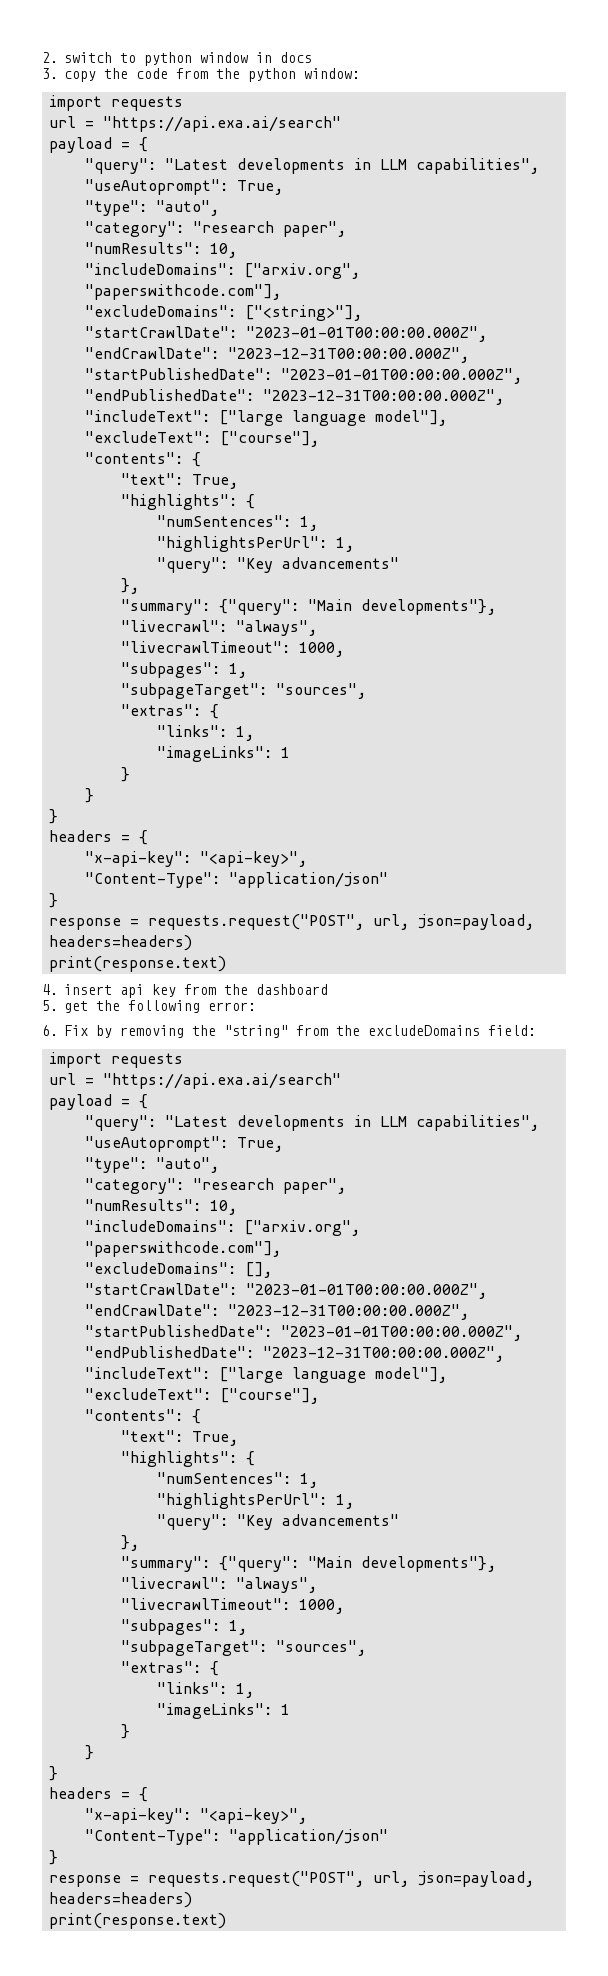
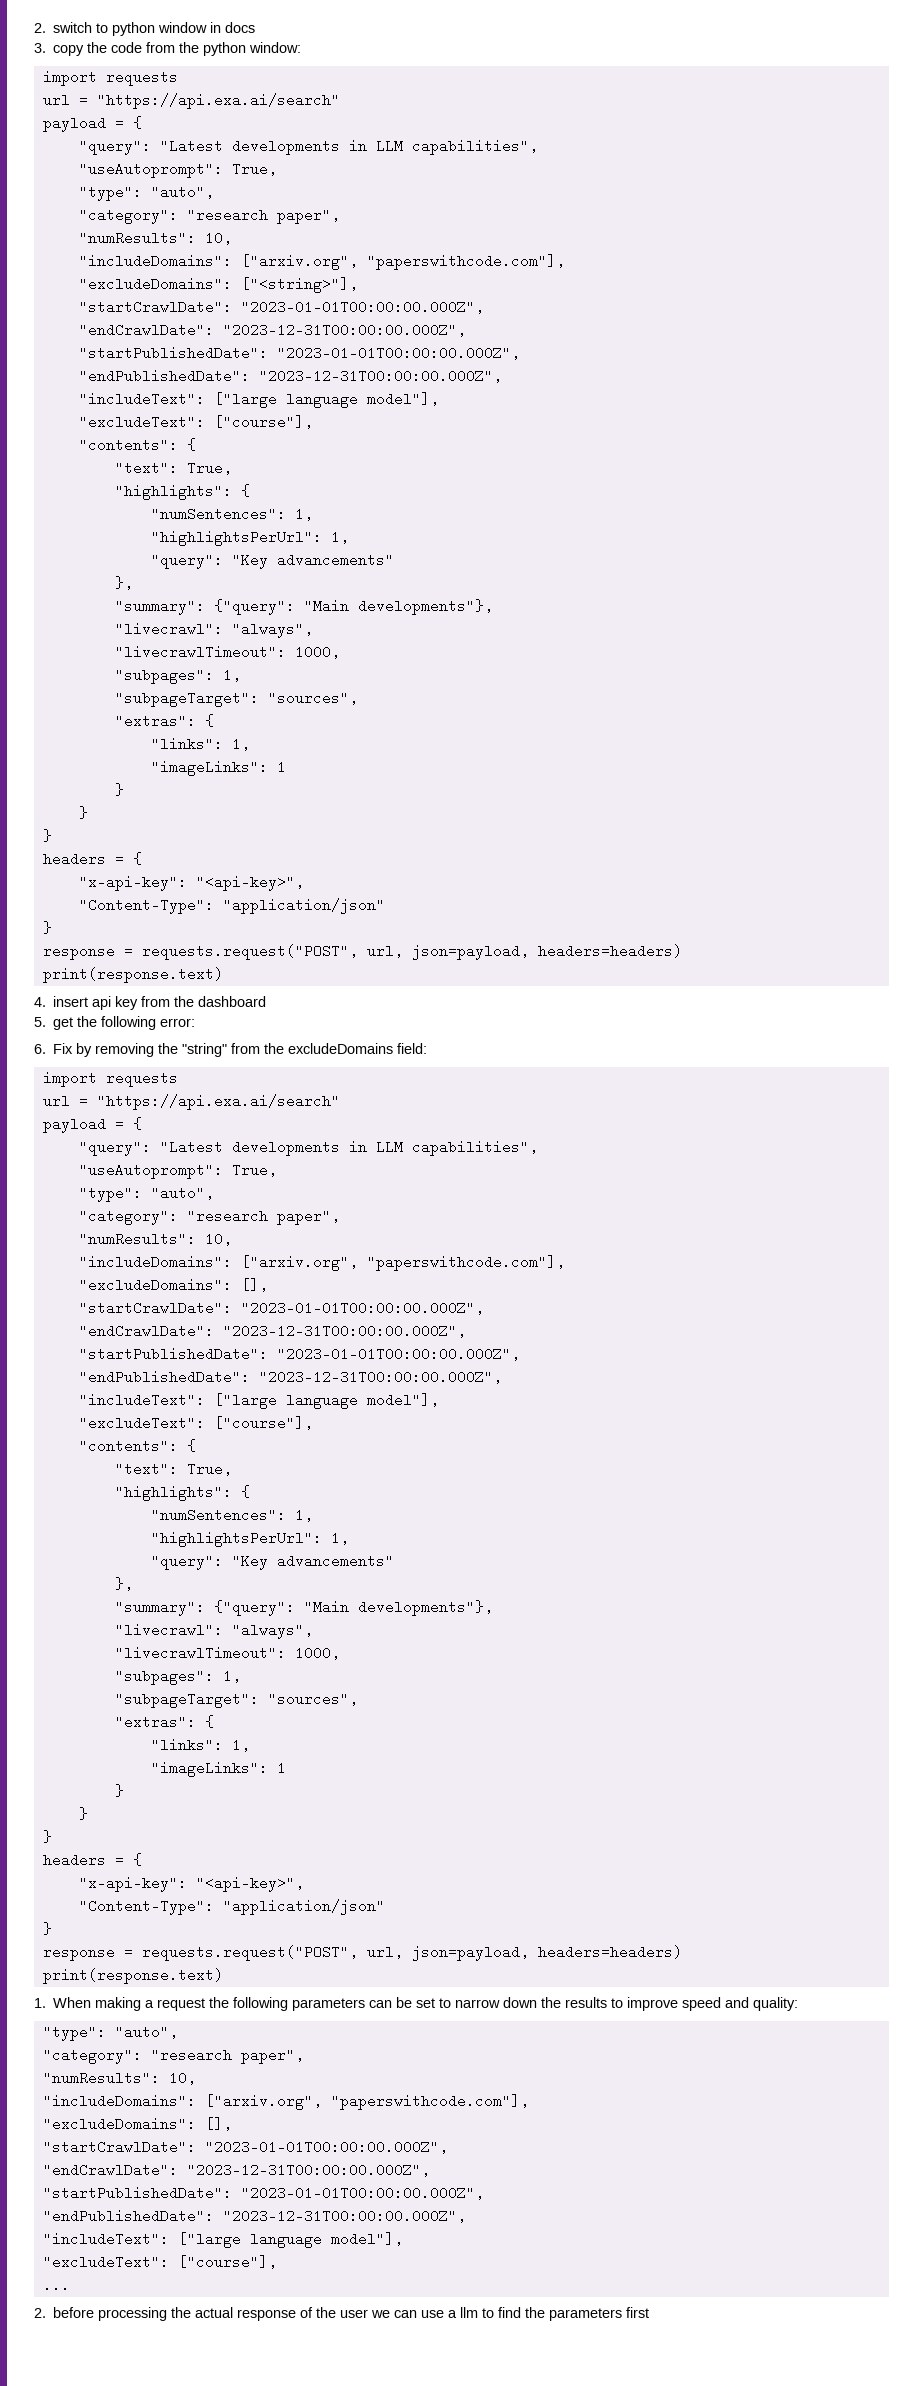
+ 1. When making a request the following parameters can be set to narrow down the results to improve speed and quality:
+ "type": "auto",
+ "category": "research paper",
+ "numResults": 10,
+ "includeDomains": ["arxiv.org", "paperswithcode.com"],
+ "excludeDomains": [],
+ "startCrawlDate": "2023-01-01T00:00:00.000Z",
+ "endCrawlDate": "2023-12-31T00:00:00.000Z",
+ "startPublishedDate": "2023-01-01T00:00:00.000Z",
+ "endPublishedDate": "2023-12-31T00:00:00.000Z",
+ "includeText": ["large language model"],
+ "excludeText": ["course"],
+ ...
+ 2. before processing the actual response of the user we can use a llm to find the parameters first

